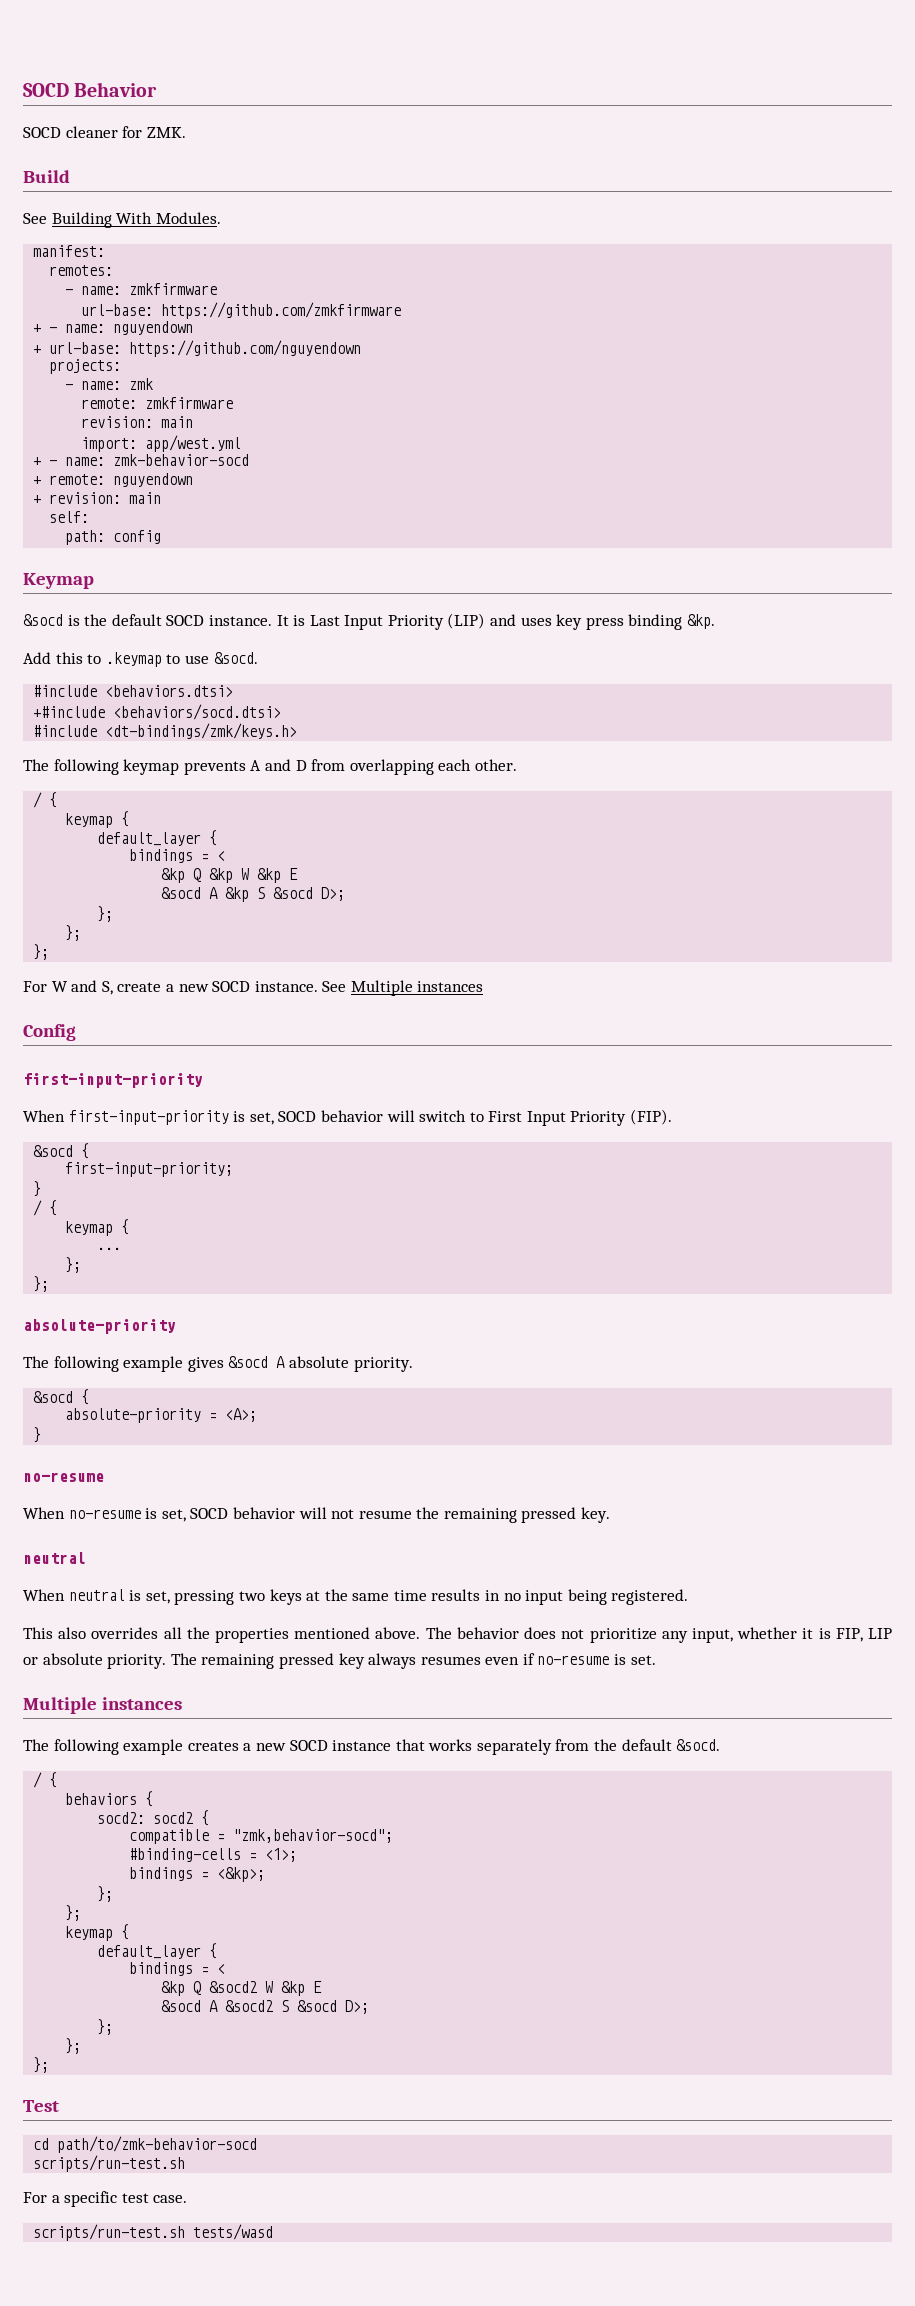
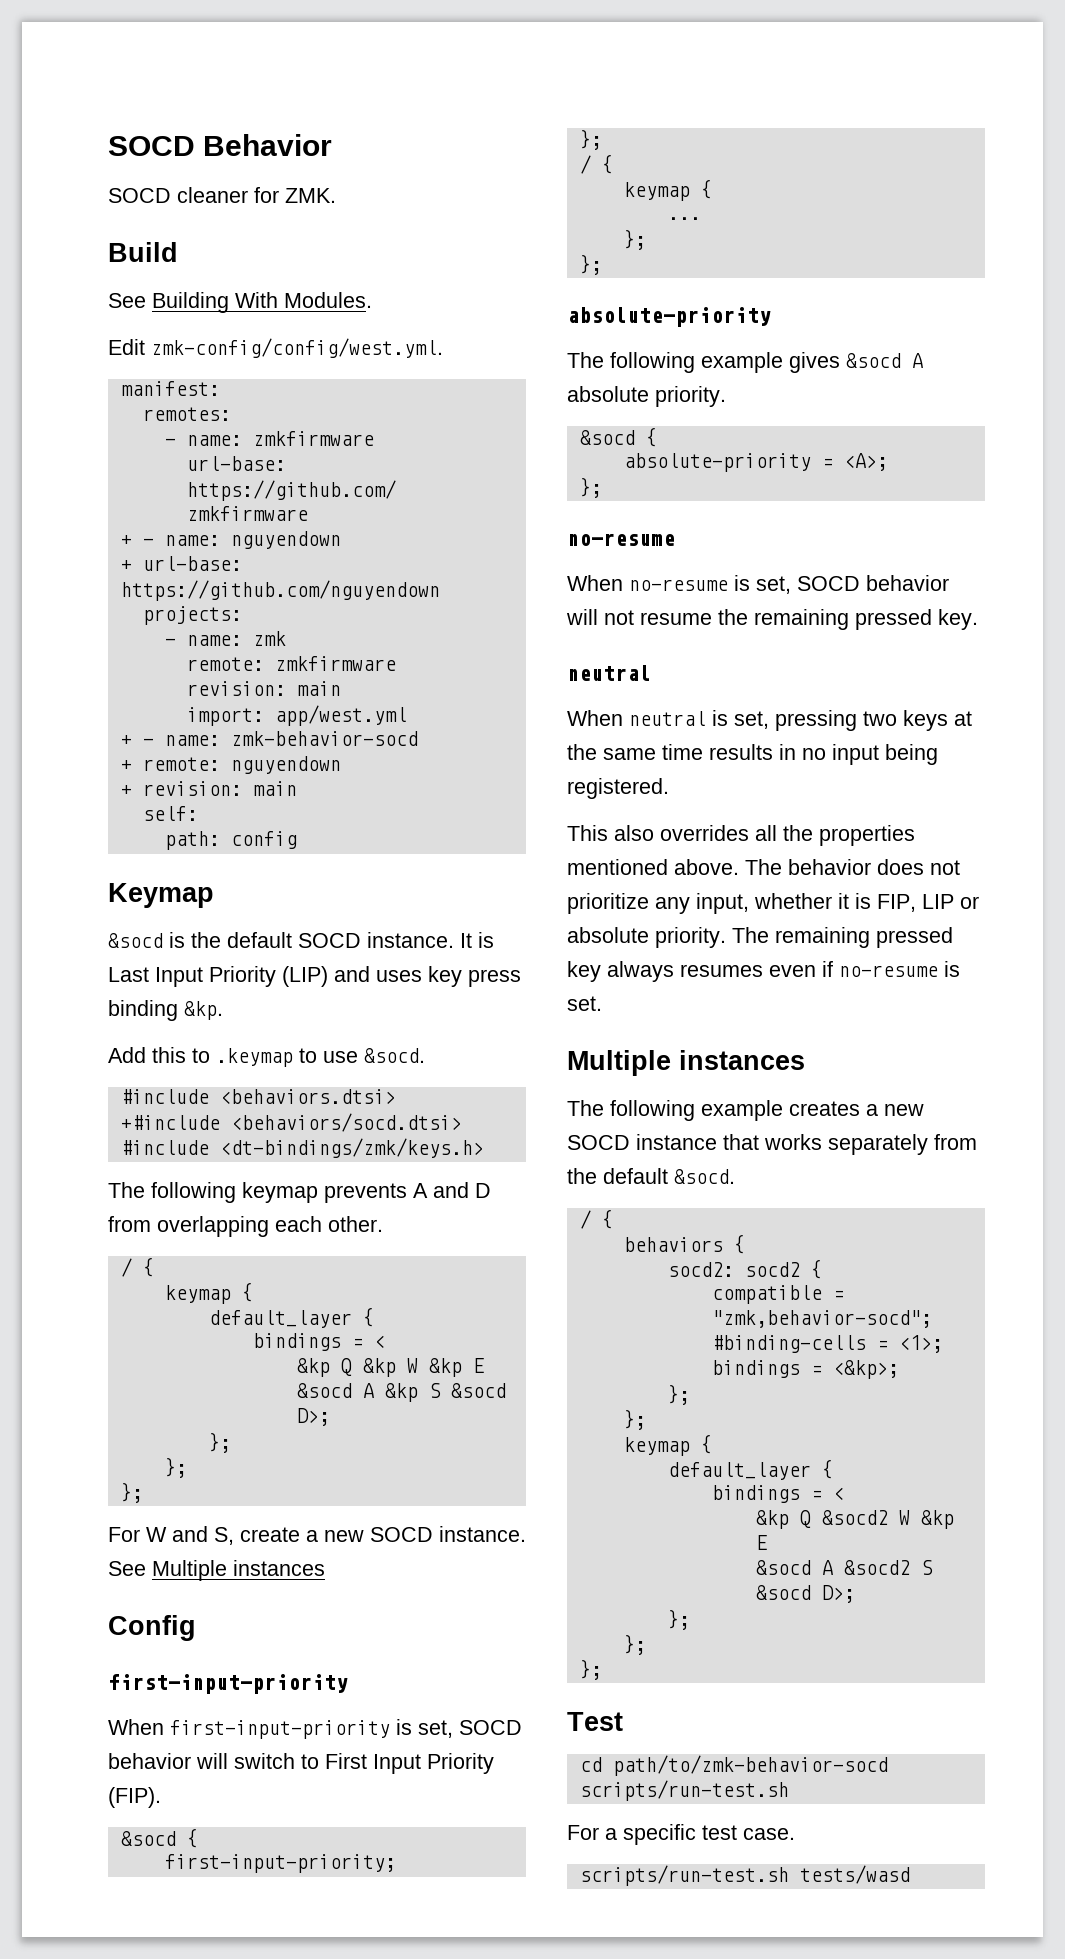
+ Edit zmk-config/config/west.yml.
  first-input-priority;
- }
+ };
  absolute-priority = <A>;
- }
+ };

